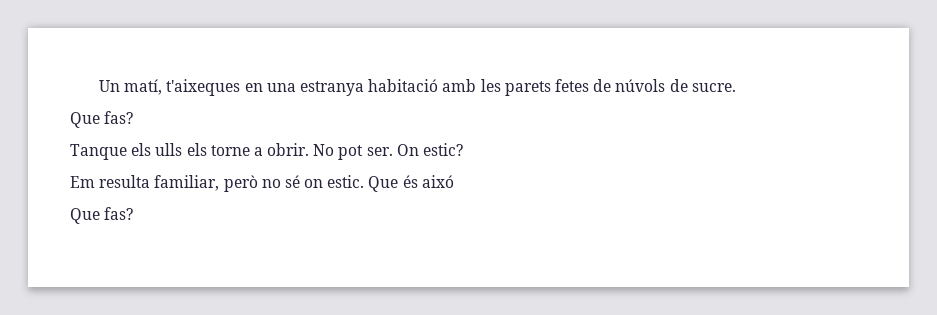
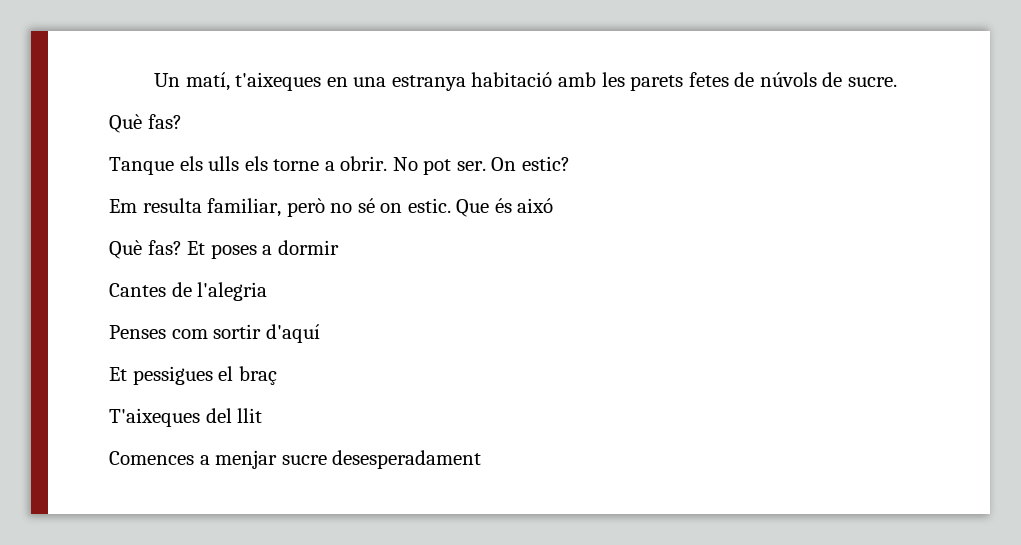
  Un matí, t'aixeques en una estranya habitació amb les parets fetes de núvols de sucre.
- Que fas?
+ Què fas?
  Que és aixó
- Que fas?
+ Què fas? Et poses a dormir
+ Cantes de l'alegria
+ Penses com sortir d'aquí
+ Et pessigues el braç
+ T'aixeques del llit
+ Comences a menjar sucre desesperadament

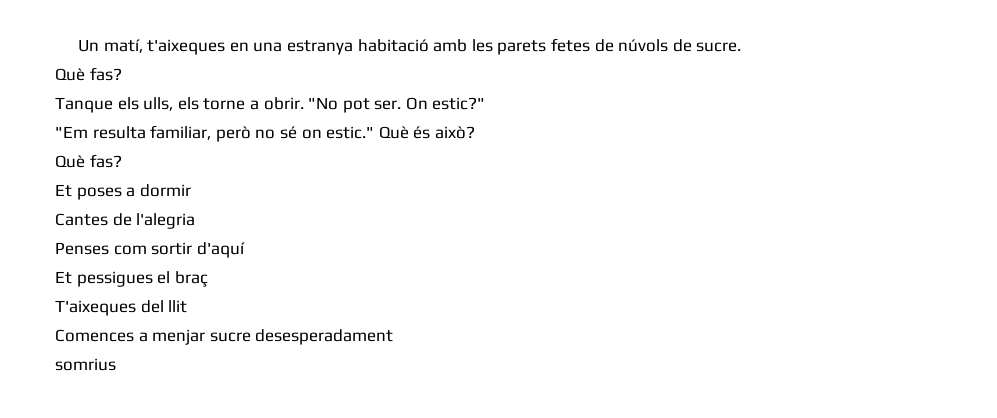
- Tanque els ulls els torne a obrir.
+ Tanque els ulls, els torne a obrir.
- No pot ser.
+ "No pot ser.
- On estic?
- Em resulta familiar, però no sé on estic. Que és aixó
- Què fas? Et poses a dormir
+ On estic?"
+ "Em resulta familiar, però no sé on estic." Què és això?
+ Què fas?
+ Et poses a dormir
+ somrius

